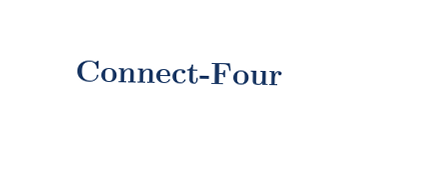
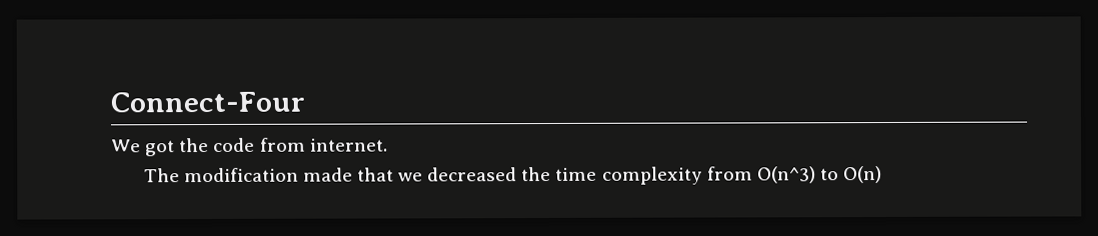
+ We got the code from internet.
+ The modification made that we decreased the time complexity from O(n^3) to O(n)

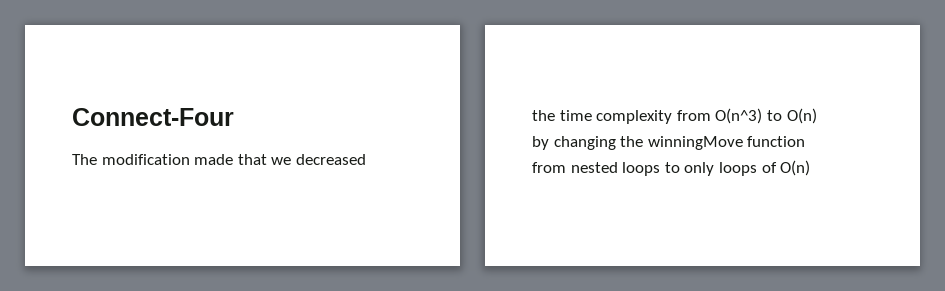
- We got the code from internet.
- The modification made that we decreased the time complexity from O(n^3) to O(n)
+ The modification made that we decreased the time complexity from O(n^3) to O(n) by changing the winningMove function from nested loops to only loops of O(n)

